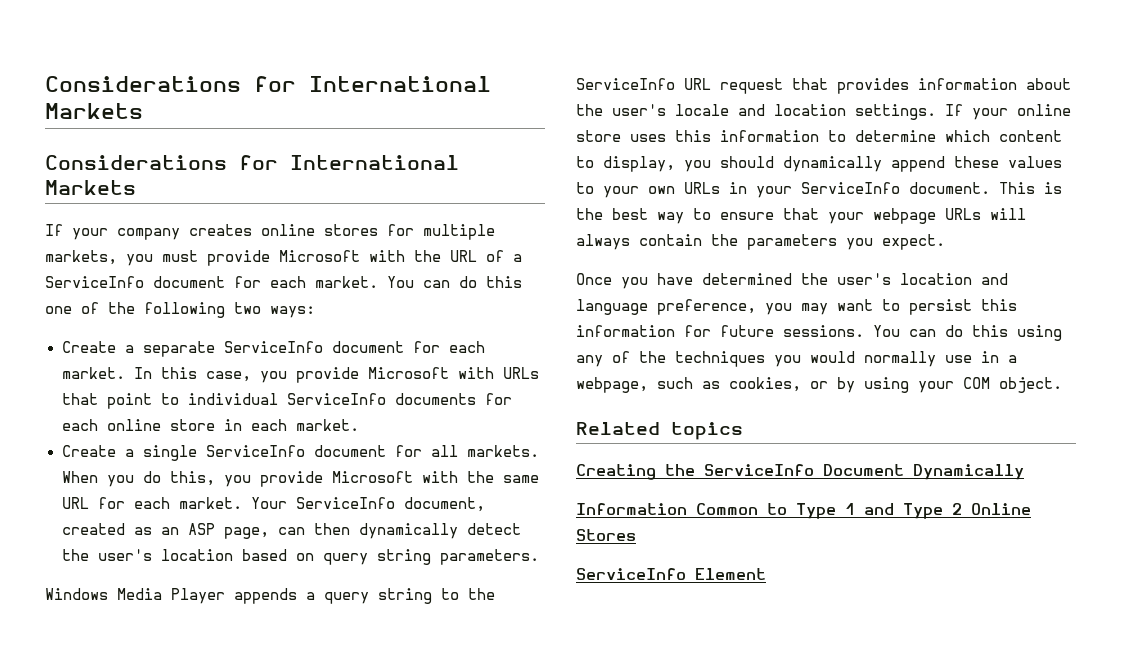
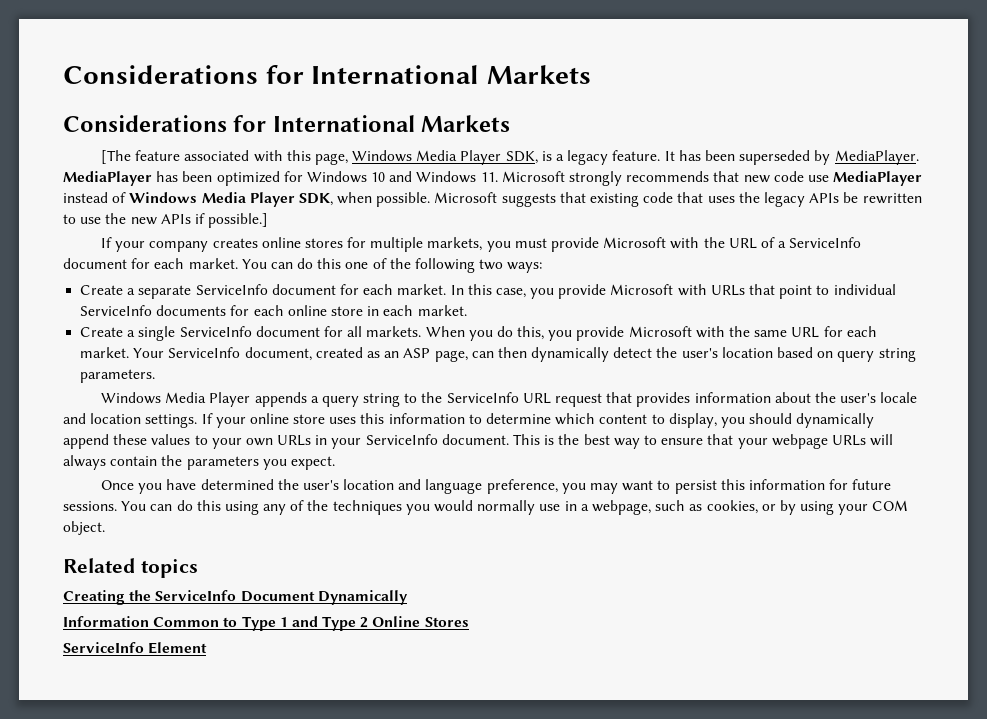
+ [The feature associated with this page, Windows Media Player SDK, is a legacy feature. It has been superseded by MediaPlayer. MediaPlayer has been optimized for Windows 10 and Windows 11. Microsoft strongly recommends that new code use MediaPlayer instead of Windows Media Player SDK, when possible. Microsoft suggests that existing code that uses the legacy APIs be rewritten to use the new APIs if possible.]

